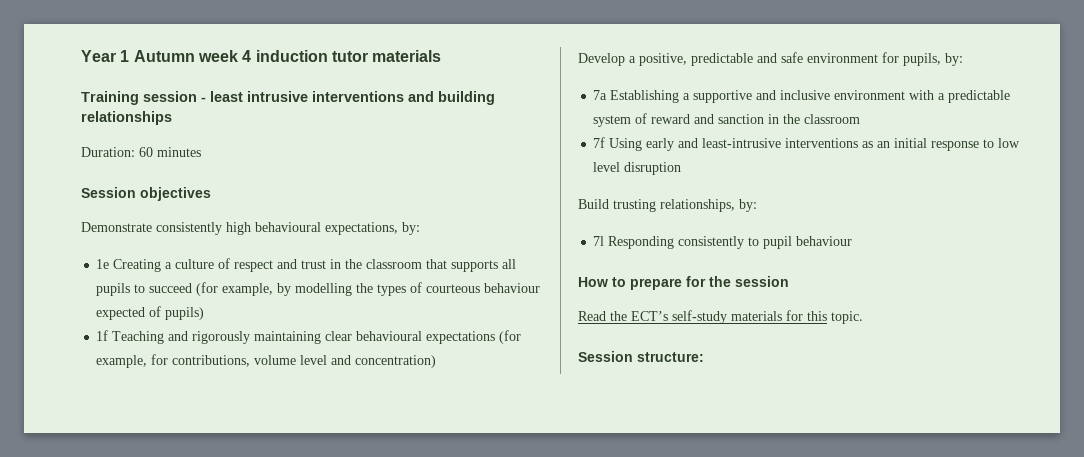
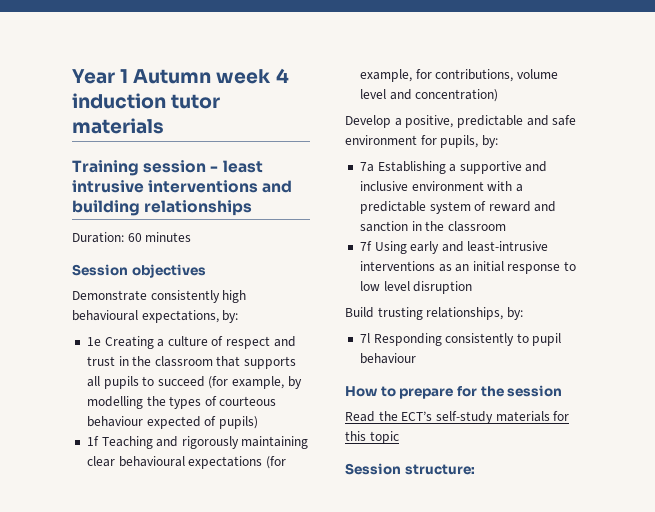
- Read the ECT’s self-study materials for this topic.
+ Read the ECT’s self-study materials for this topic

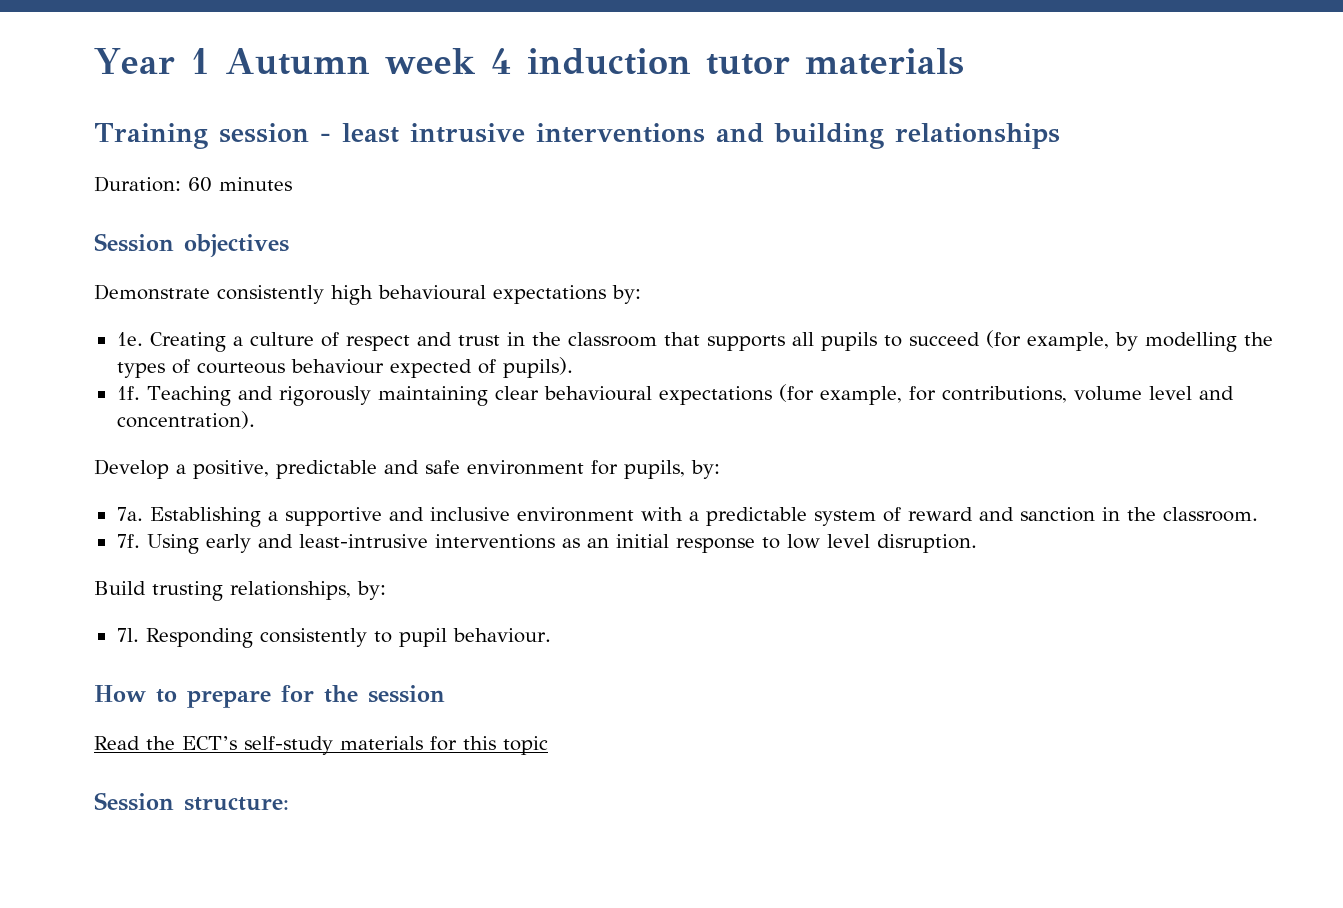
- Demonstrate consistently high behavioural expectations, by:
- 1e Creating a culture of respect and trust in the classroom that supports all pupils to succeed (for example, by modelling the types of courteous behaviour expected of pupils)
- 1f Teaching and rigorously maintaining clear behavioural expectations (for example, for contributions, volume level and concentration)
+ Demonstrate consistently high behavioural expectations by:
+ 1e. Creating a culture of respect and trust in the classroom that supports all pupils to succeed (for example, by modelling the types of courteous behaviour expected of pupils).
+ 1f. Teaching and rigorously maintaining clear behavioural expectations (for example, for contributions, volume level and concentration).
- 7a Establishing a supportive and inclusive environment with a predictable system of reward and sanction in the classroom
- 7f Using early and least-intrusive interventions as an initial response to low level disruption
+ 7a. Establishing a supportive and inclusive environment with a predictable system of reward and sanction in the classroom.
+ 7f. Using early and least-intrusive interventions as an initial response to low level disruption.
- 7l Responding consistently to pupil behaviour
+ 7l. Responding consistently to pupil behaviour.

